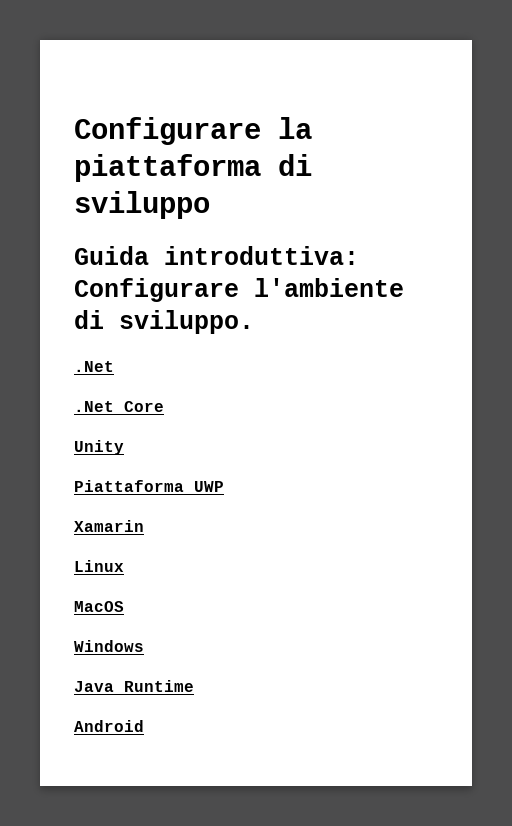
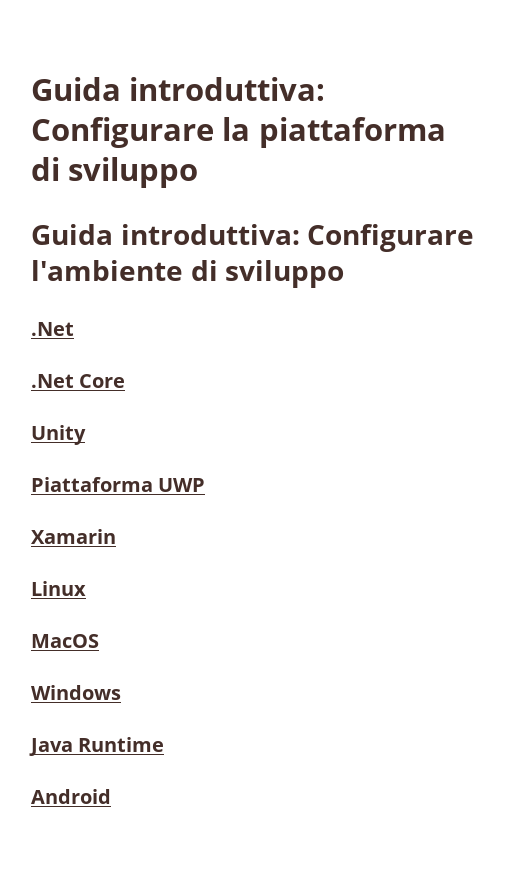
- Configurare la piattaforma di sviluppo
+ Guida introduttiva: Configurare la piattaforma di sviluppo
- Guida introduttiva: Configurare l'ambiente di sviluppo.
+ Guida introduttiva: Configurare l'ambiente di sviluppo

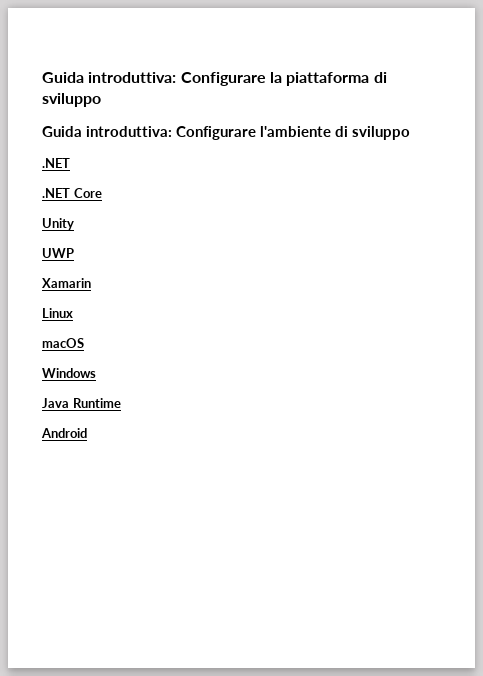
  Guida introduttiva: Configurare l'ambiente di sviluppo
- .Net
- .Net Core
+ .NET
+ .NET Core
- Piattaforma UWP
+ UWP
- MacOS
+ macOS

